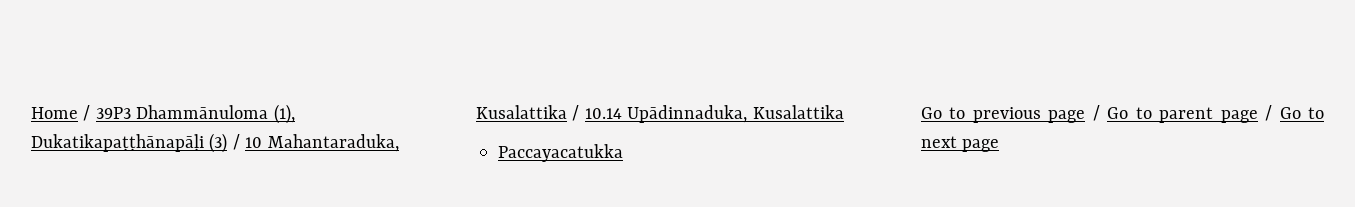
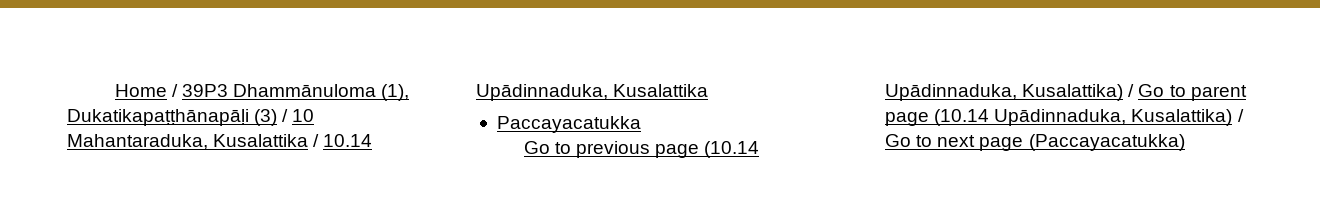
- Go to previous page / Go to parent page / Go to next page
+ Go to previous page (10.14 Upādinnaduka, Kusalattika) / Go to parent page (10.14 Upādinnaduka, Kusalattika) / Go to next page (Paccayacatukka)

